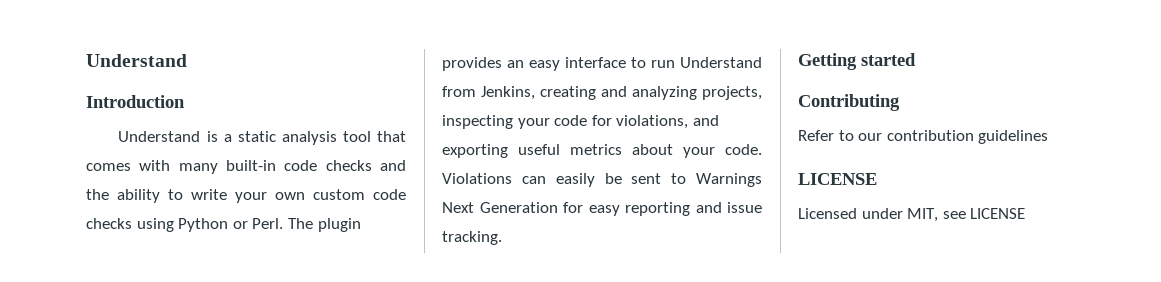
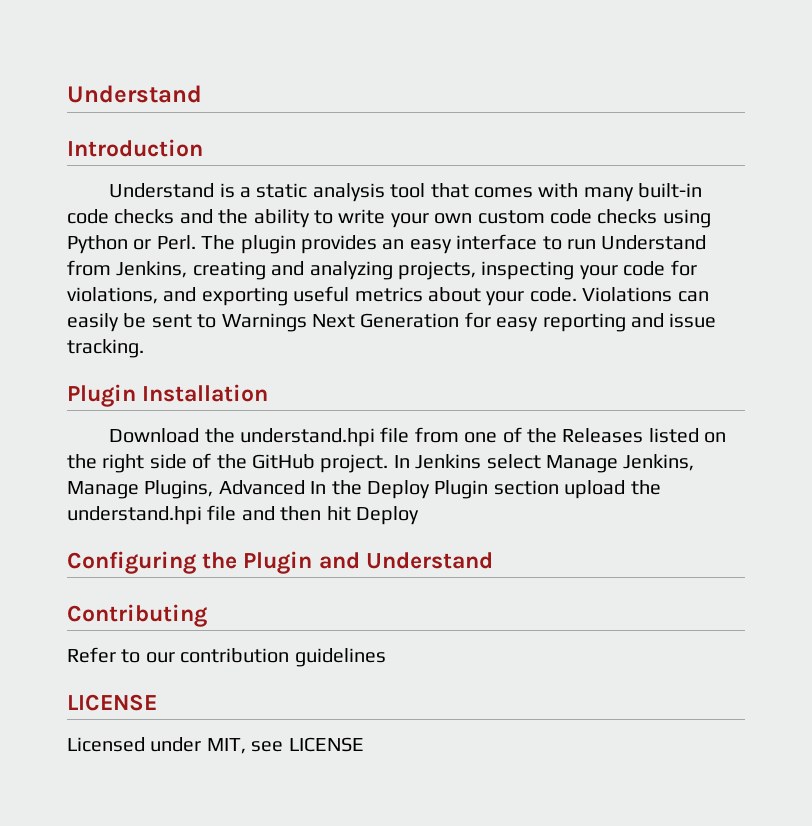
- Getting started
+ Plugin Installation
+ Download the understand.hpi file from one of the Releases listed on the right side of the GitHub project. In Jenkins select Manage Jenkins, Manage Plugins, Advanced In the Deploy Plugin section upload the understand.hpi file and then hit Deploy
+ Configuring the Plugin and Understand

